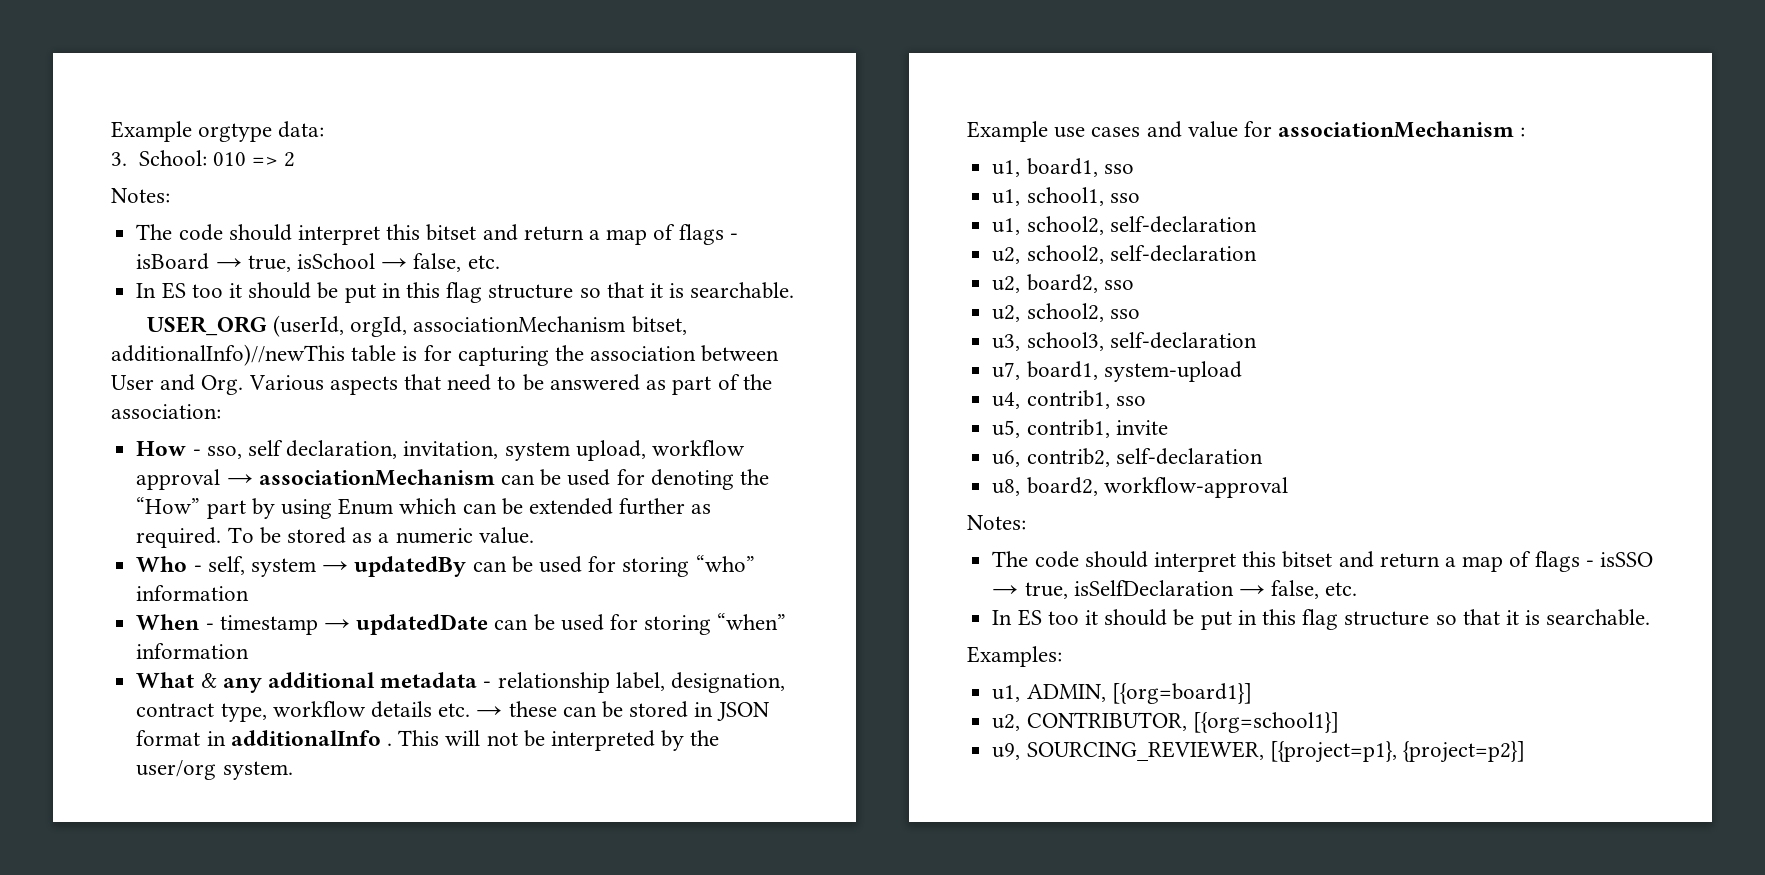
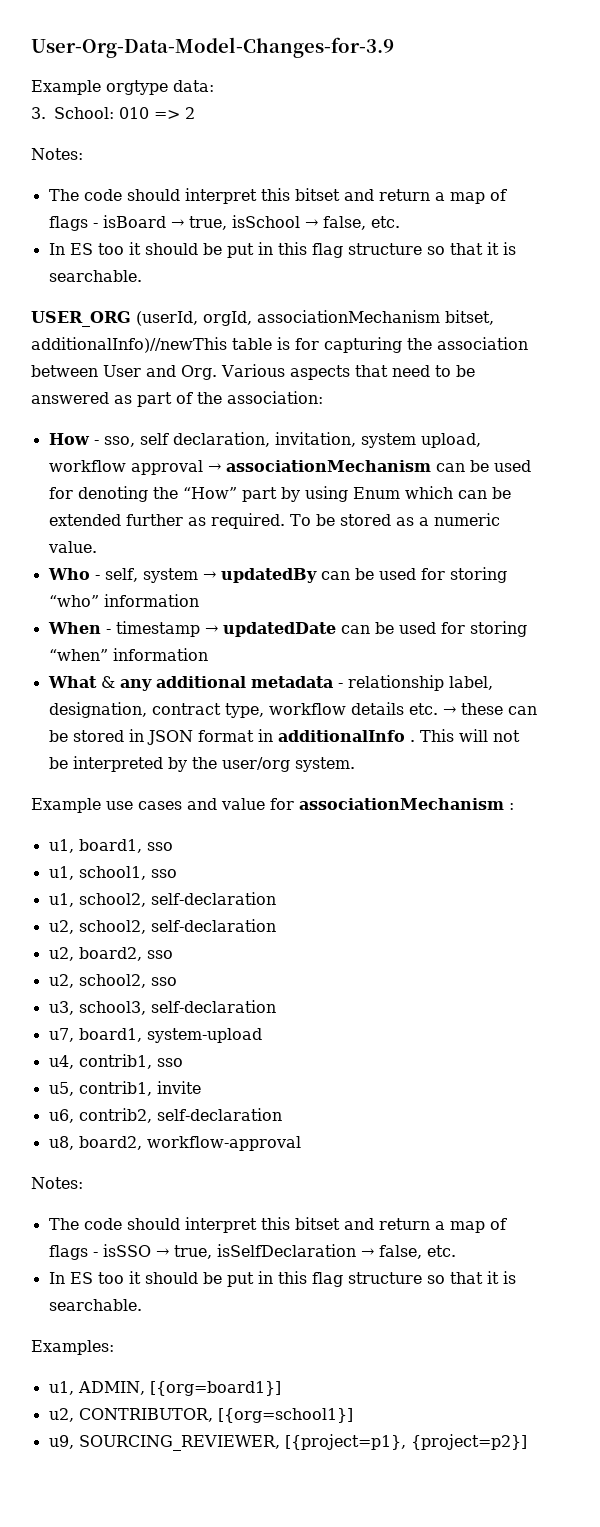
+ User-Org-Data-Model-Changes-for-3.9

